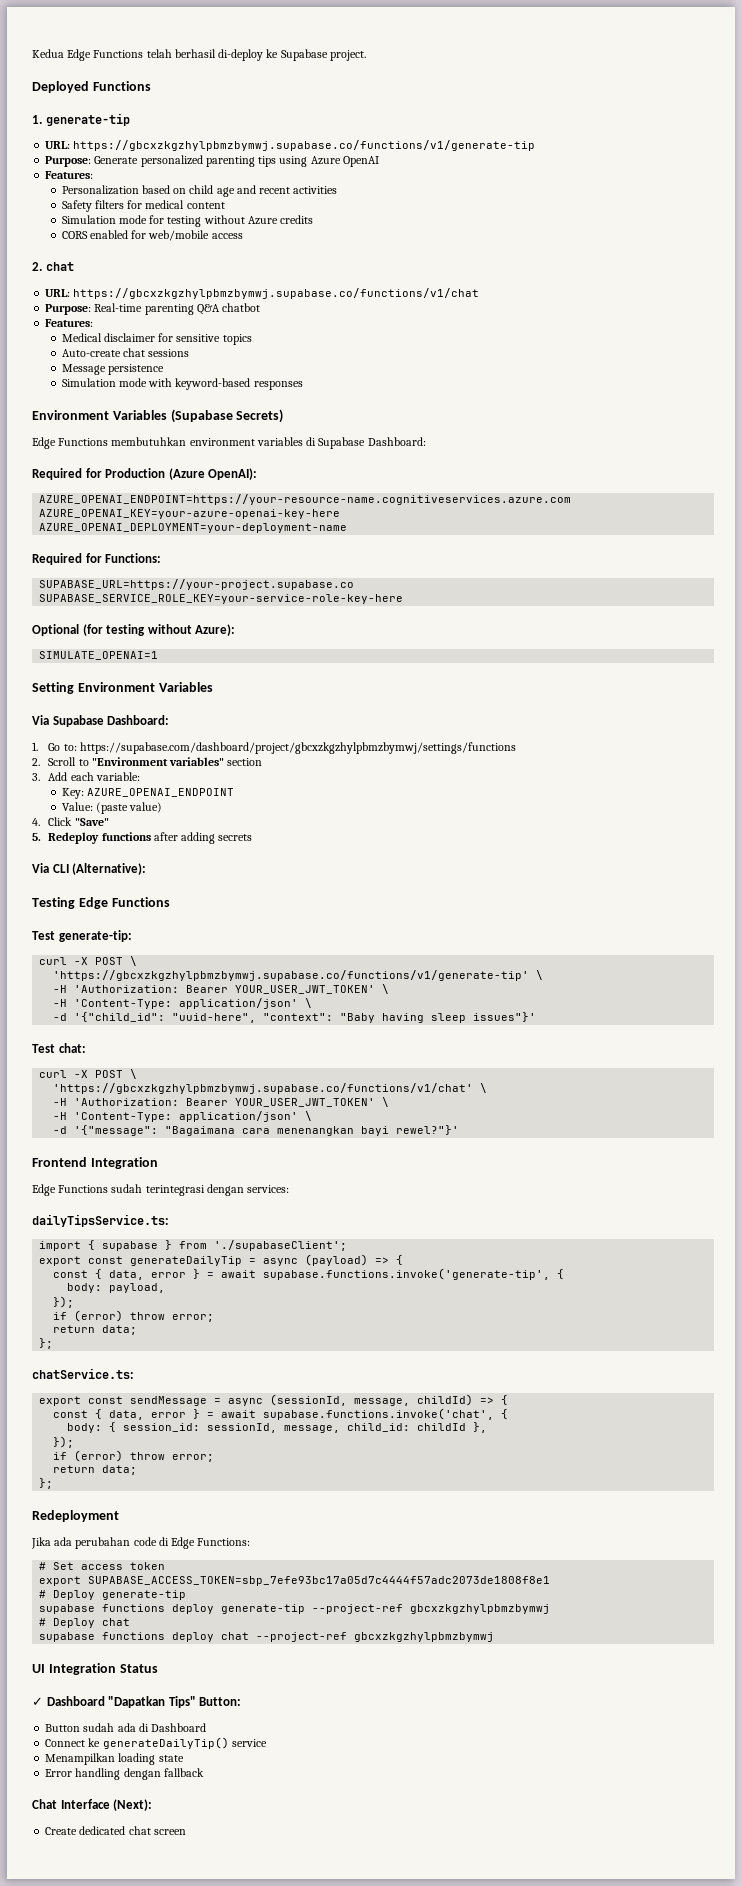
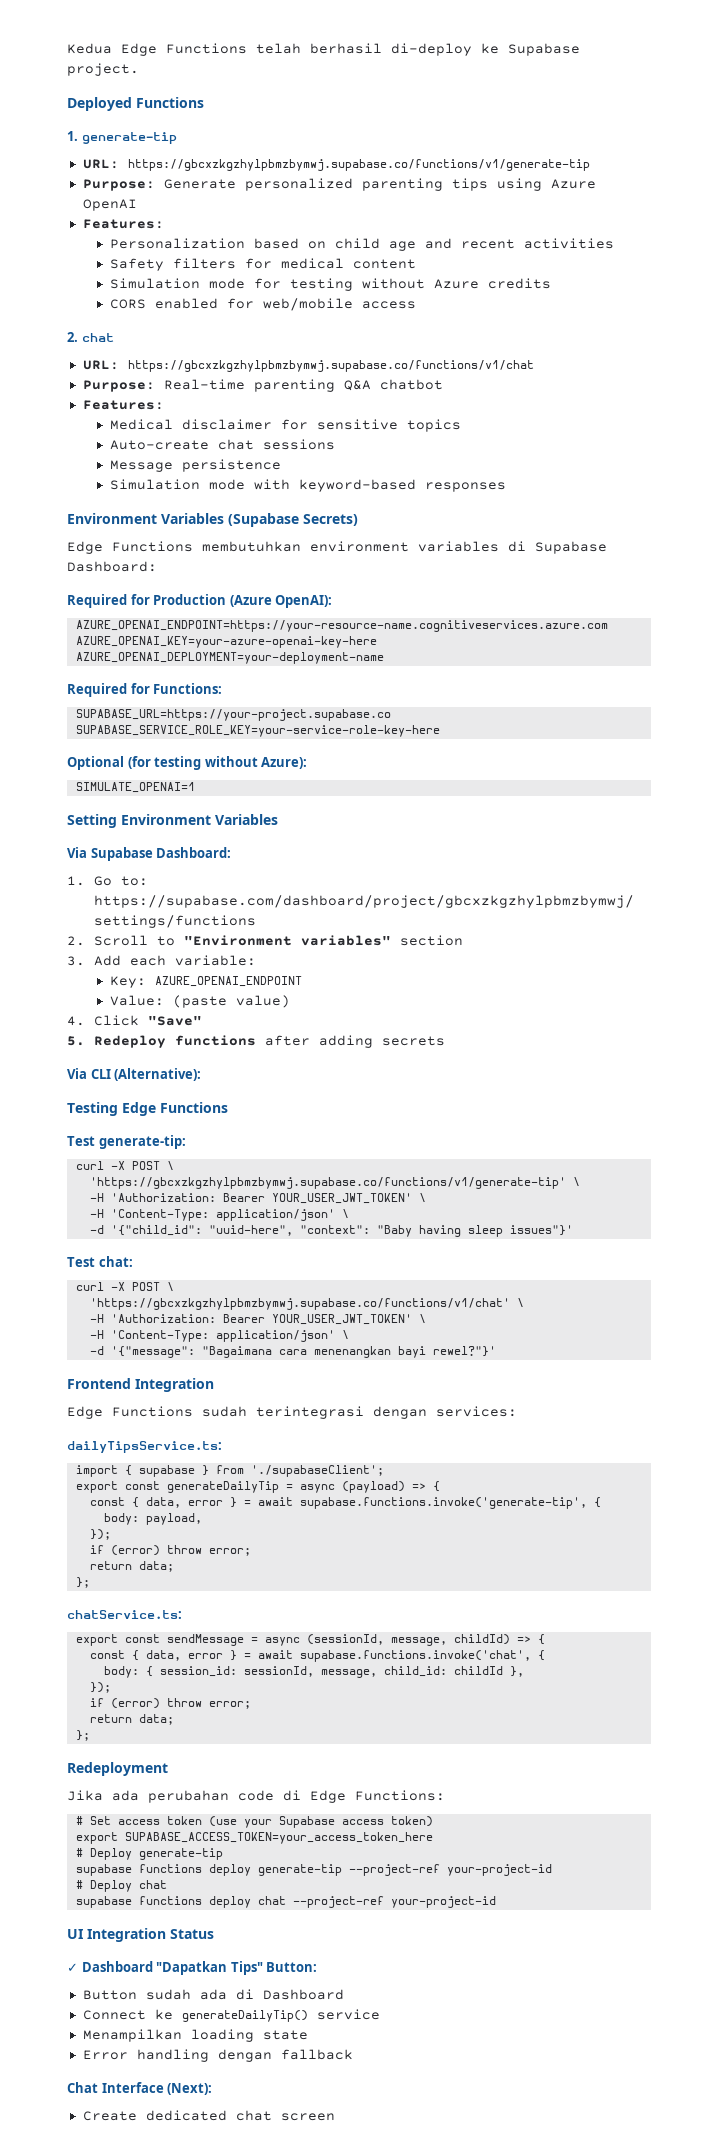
- # Set access token
- export SUPABASE_ACCESS_TOKEN=sbp_7efe93bc17a05d7c4444f57adc2073de1808f8e1
+ # Set access token (use your Supabase access token)
+ export SUPABASE_ACCESS_TOKEN=your_access_token_here
- supabase functions deploy generate-tip --project-ref gbcxzkgzhylpbmzbymwj
+ supabase functions deploy generate-tip --project-ref your-project-id
- supabase functions deploy chat --project-ref gbcxzkgzhylpbmzbymwj
+ supabase functions deploy chat --project-ref your-project-id

